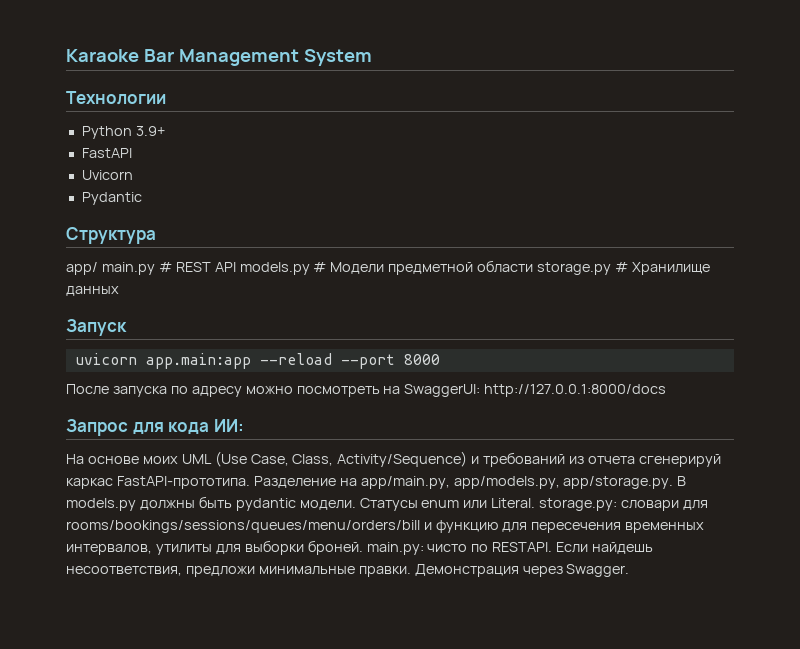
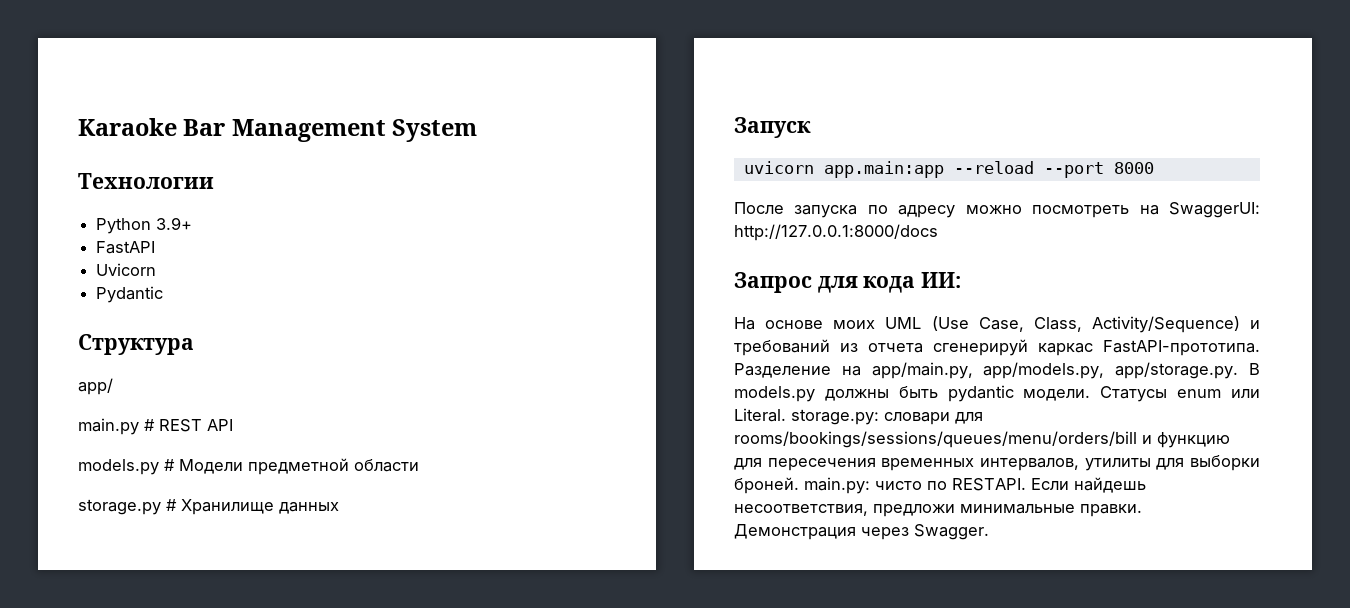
- app/ main.py # REST API models.py # Модели предметной области storage.py # Хранилище данных
+ app/
+ main.py # REST API
+ models.py # Модели предметной области
+ storage.py # Хранилище данных

